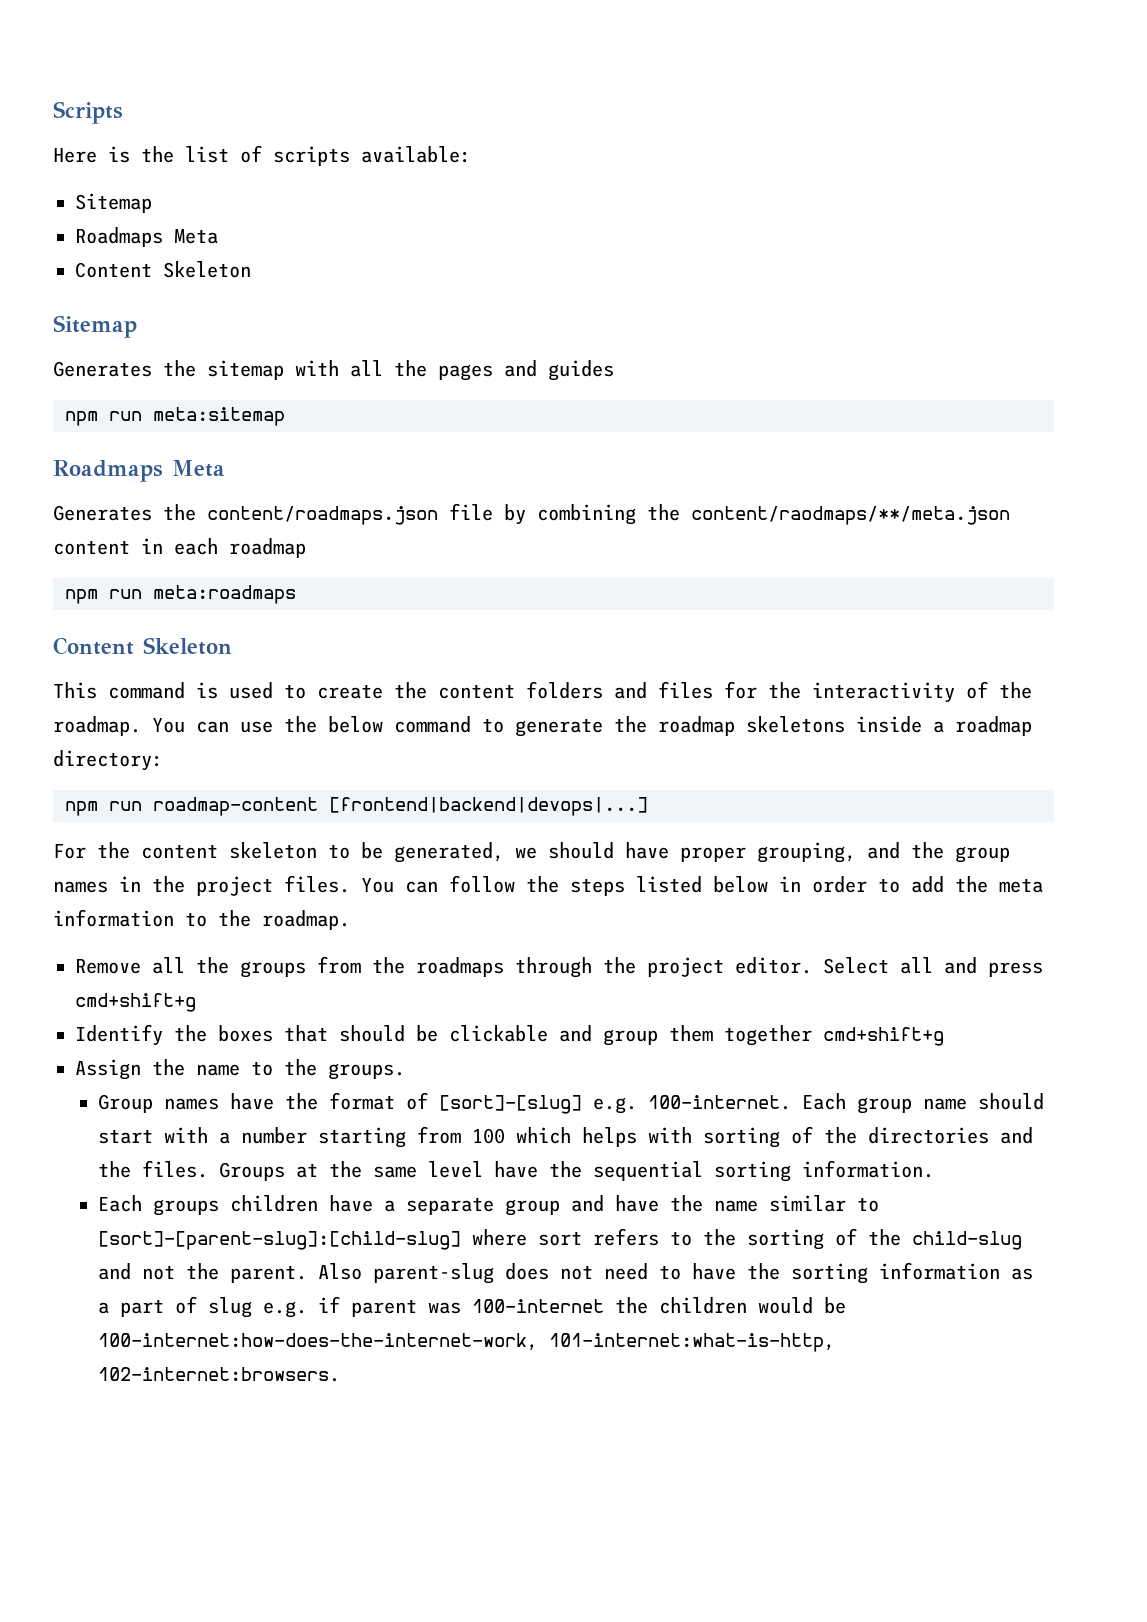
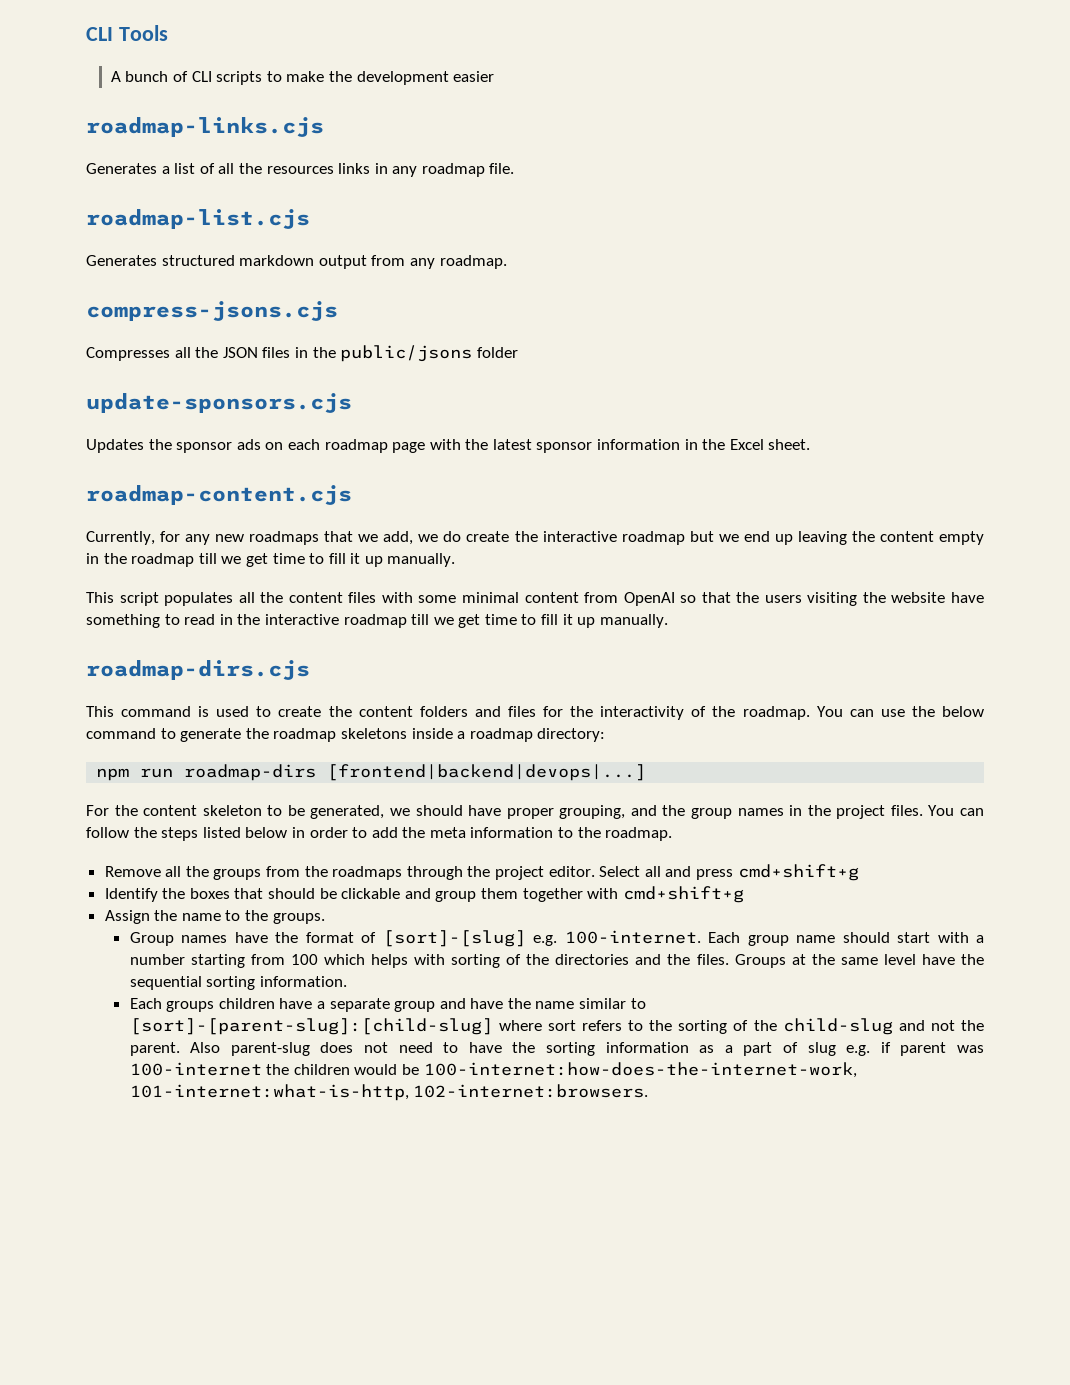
- Scripts
- Here is the list of scripts available:
- Sitemap
- Roadmaps Meta
- Content Skeleton
- Sitemap
- Generates the sitemap with all the pages and guides
- npm run meta:sitemap
- Roadmaps Meta
- Generates the content/roadmaps.json file by combining the content/raodmaps/**/meta.json content in each roadmap
- npm run meta:roadmaps
- Content Skeleton
+ CLI Tools
+ A bunch of CLI scripts to make the development easier
+ roadmap-links.cjs
+ Generates a list of all the resources links in any roadmap file.
+ roadmap-list.cjs
+ Generates structured markdown output from any roadmap.
+ compress-jsons.cjs
+ Compresses all the JSON files in the public/jsons folder
+ update-sponsors.cjs
+ Updates the sponsor ads on each roadmap page with the latest sponsor information in the Excel sheet.
+ roadmap-content.cjs
+ Currently, for any new roadmaps that we add, we do create the interactive roadmap but we end up leaving the content empty in the roadmap till we get time to fill it up manually.
+ This script populates all the content files with some minimal content from OpenAI so that the users visiting the website have something to read in the interactive roadmap till we get time to fill it up manually.
+ roadmap-dirs.cjs
- npm run roadmap-content [frontend|backend|devops|...]
+ npm run roadmap-dirs [frontend|backend|devops|...]
- Identify the boxes that should be clickable and group them together cmd+shift+g
+ Identify the boxes that should be clickable and group them together with cmd+shift+g

